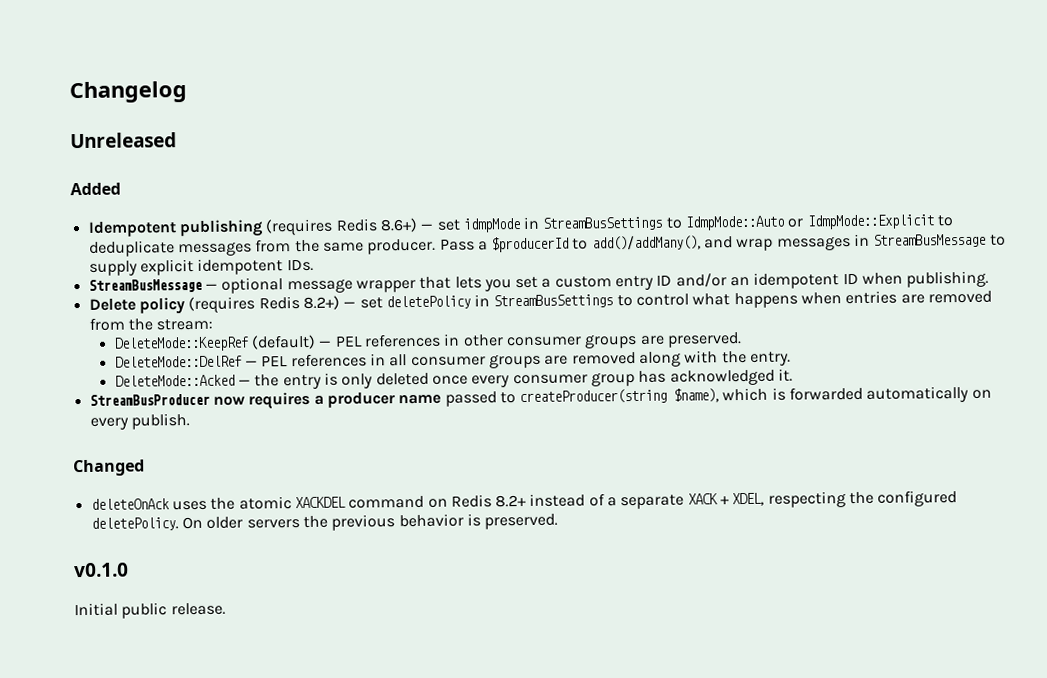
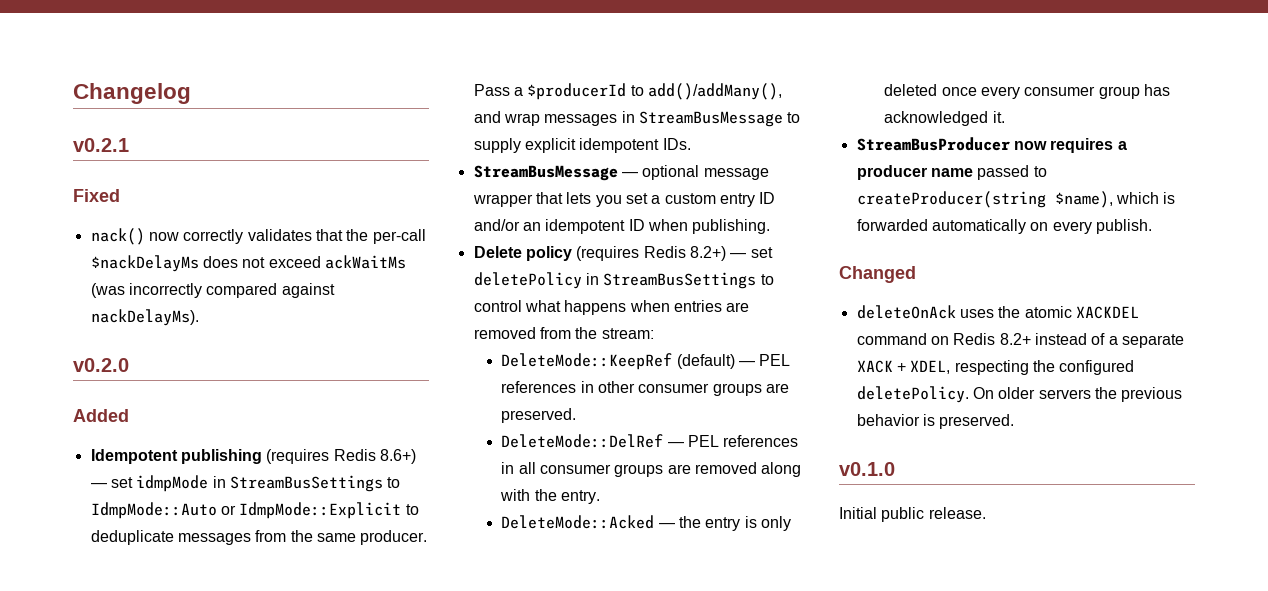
- Unreleased
+ v0.2.1
+ Fixed
+ nack() now correctly validates that the per-call $nackDelayMs does not exceed ackWaitMs (was incorrectly compared against nackDelayMs).
+ v0.2.0

